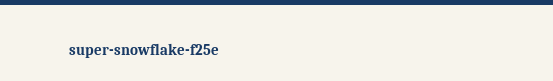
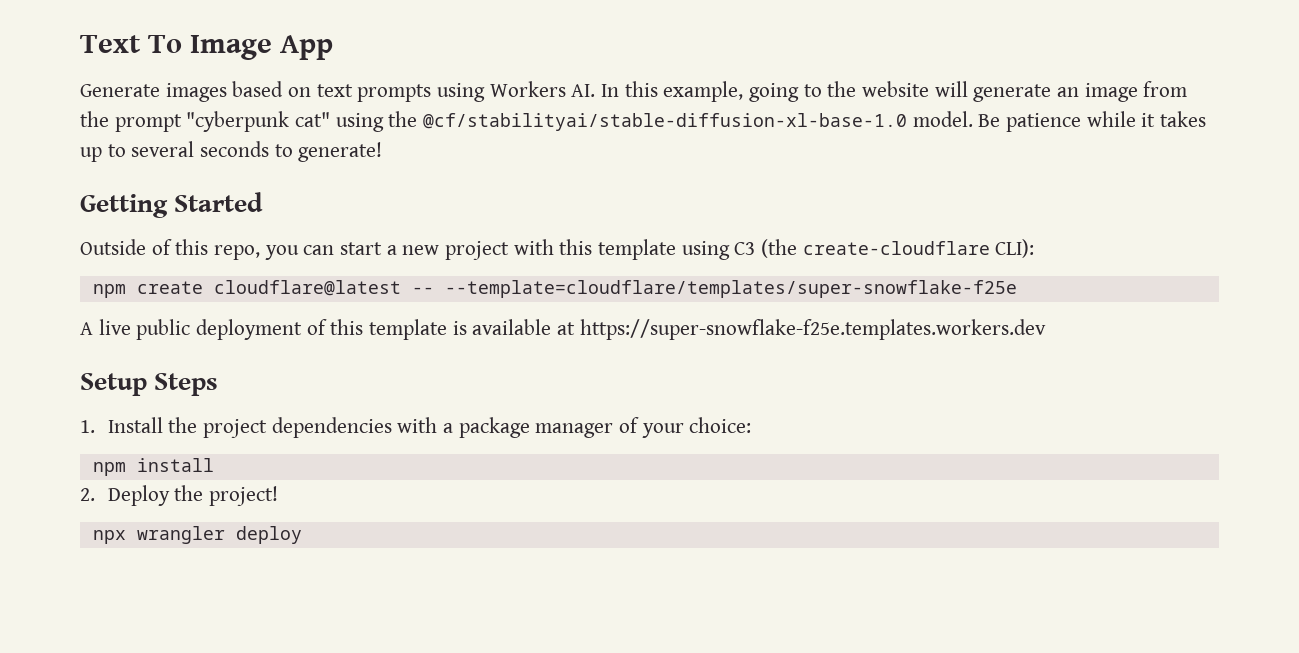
- super-snowflake-f25e
+ Text To Image App
+ Generate images based on text prompts using Workers AI. In this example, going to the website will generate an image from the prompt "cyberpunk cat" using the @cf/stabilityai/stable-diffusion-xl-base-1.0 model. Be patience while it takes up to several seconds to generate!
+ Getting Started
+ Outside of this repo, you can start a new project with this template using C3 (the create-cloudflare CLI):
+ npm create cloudflare@latest -- --template=cloudflare/templates/super-snowflake-f25e
+ A live public deployment of this template is available at https://super-snowflake-f25e.templates.workers.dev
+ Setup Steps
+ 1. Install the project dependencies with a package manager of your choice:
+ npm install
+ 2. Deploy the project!
+ npx wrangler deploy

